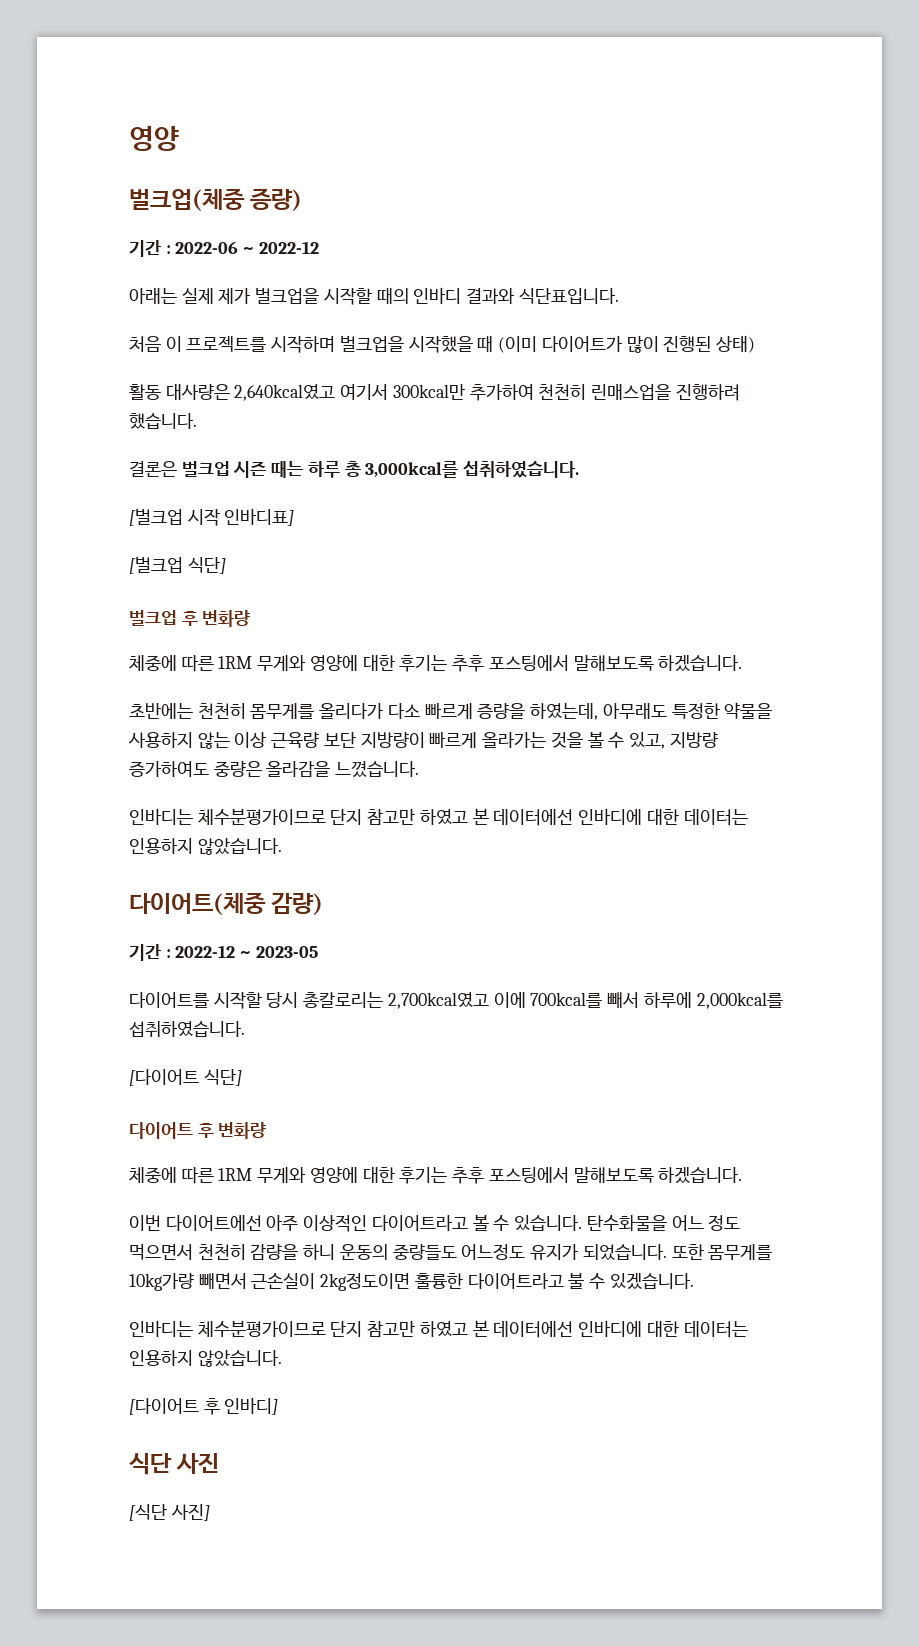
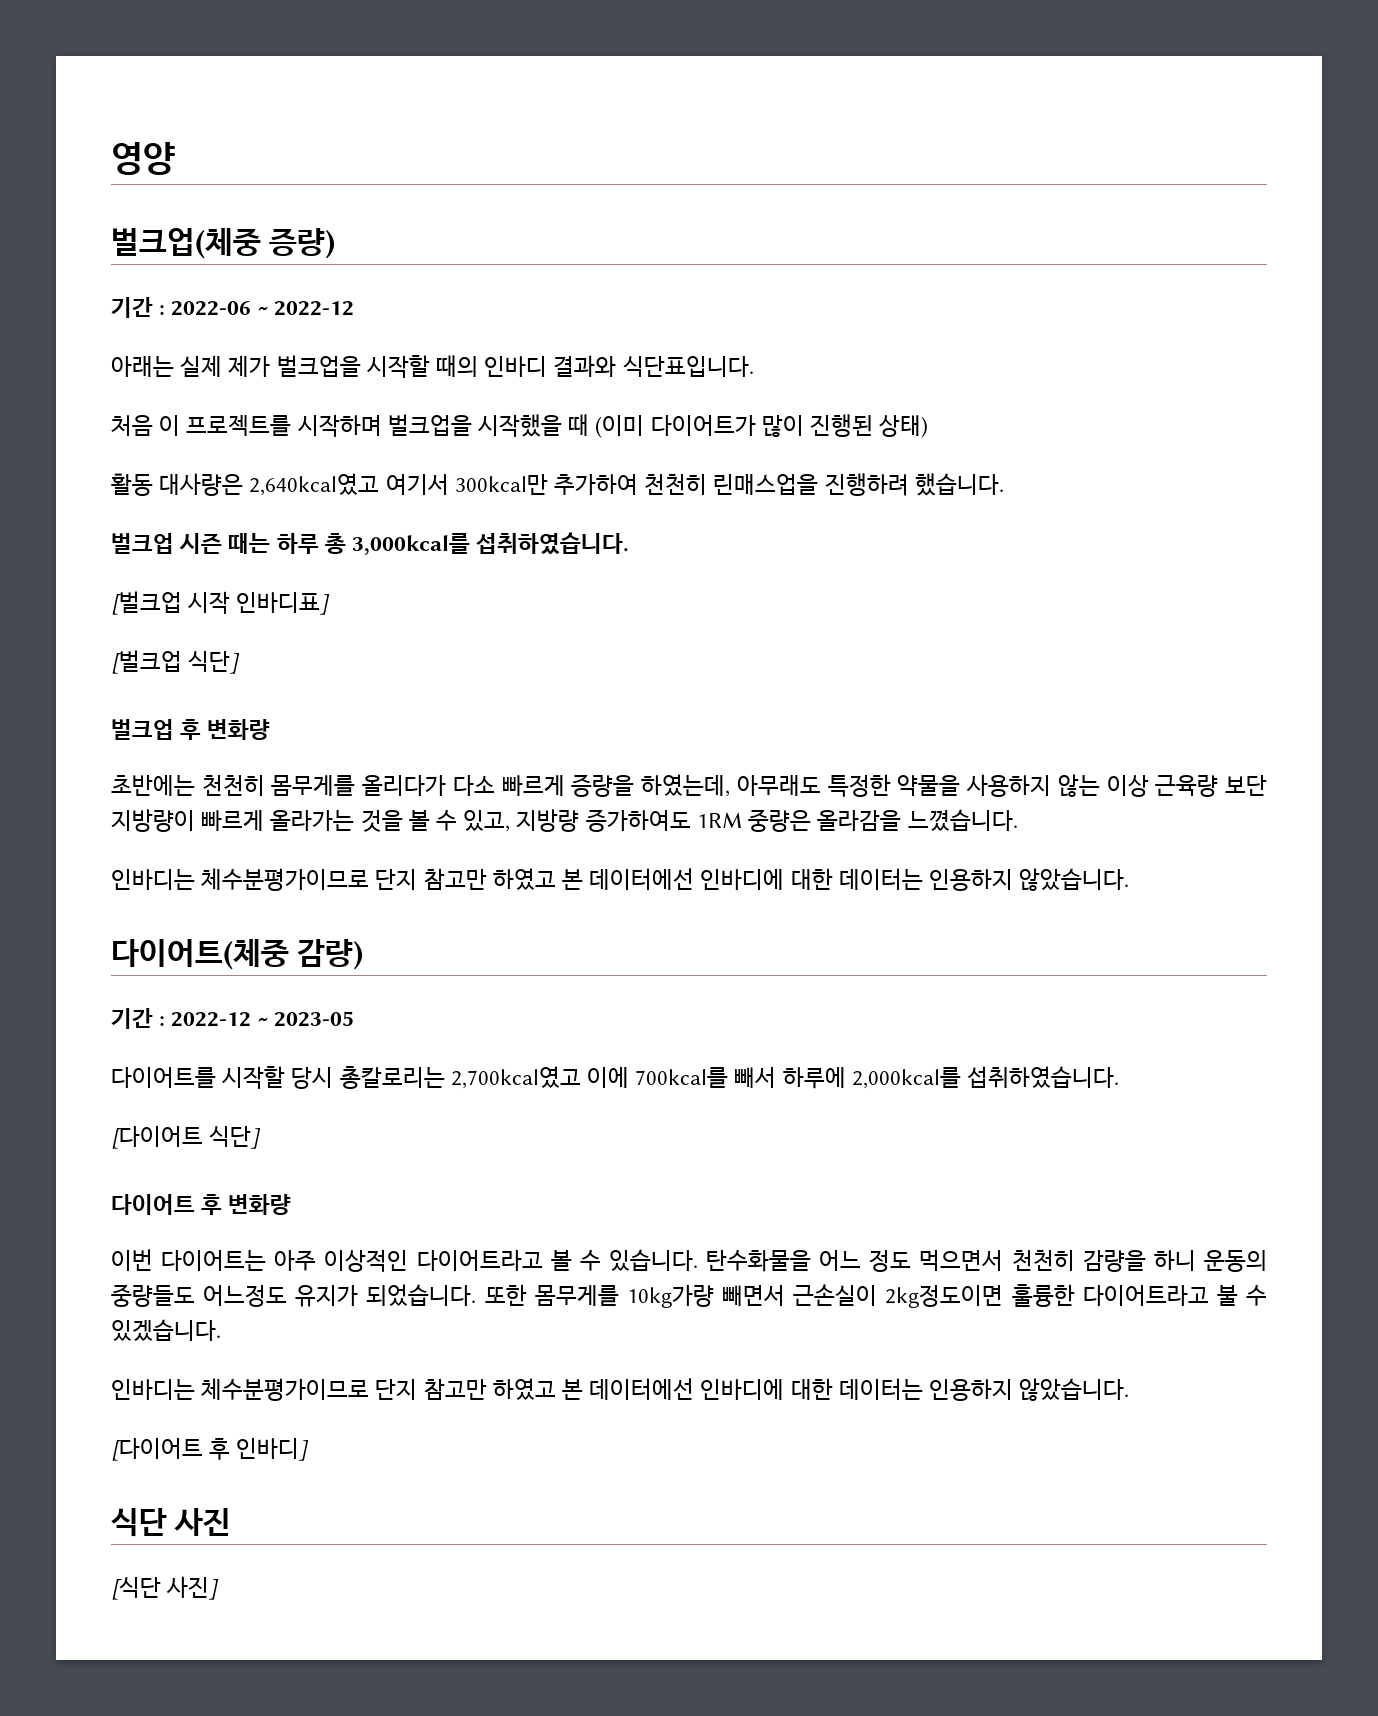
- 결론은 벌크업 시즌 때는 하루 총 3,000kcal를 섭취하였습니다.
+ 벌크업 시즌 때는 하루 총 3,000kcal를 섭취하였습니다.
  벌크업 후 변화량
- 체중에 따른 1RM 무게와 영양에 대한 후기는 추후 포스팅에서 말해보도록 하겠습니다.
- 초반에는 천천히 몸무게를 올리다가 다소 빠르게 증량을 하였는데, 아무래도 특정한 약물을 사용하지 않는 이상 근육량 보단 지방량이 빠르게 올라가는 것을 볼 수 있고, 지방량 증가하여도 중량은 올라감을 느꼈습니다.
+ 초반에는 천천히 몸무게를 올리다가 다소 빠르게 증량을 하였는데, 아무래도 특정한 약물을 사용하지 않는 이상 근육량 보단 지방량이 빠르게 올라가는 것을 볼 수 있고, 지방량 증가하여도 1RM 중량은 올라감을 느꼈습니다.
  다이어트 후 변화량
- 체중에 따른 1RM 무게와 영양에 대한 후기는 추후 포스팅에서 말해보도록 하겠습니다.
- 이번 다이어트에선 아주 이상적인 다이어트라고 볼 수 있습니다.
+ 이번 다이어트는 아주 이상적인 다이어트라고 볼 수 있습니다.

